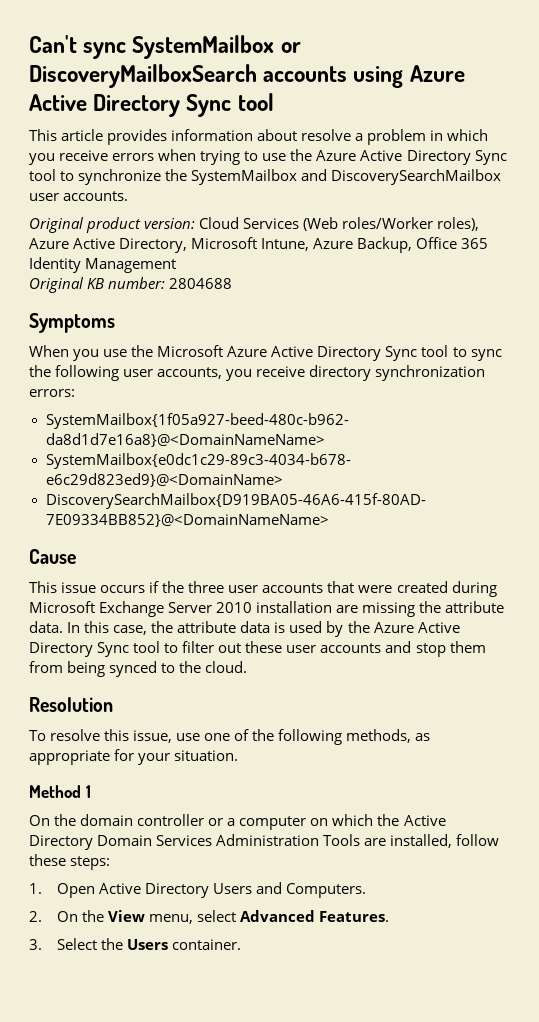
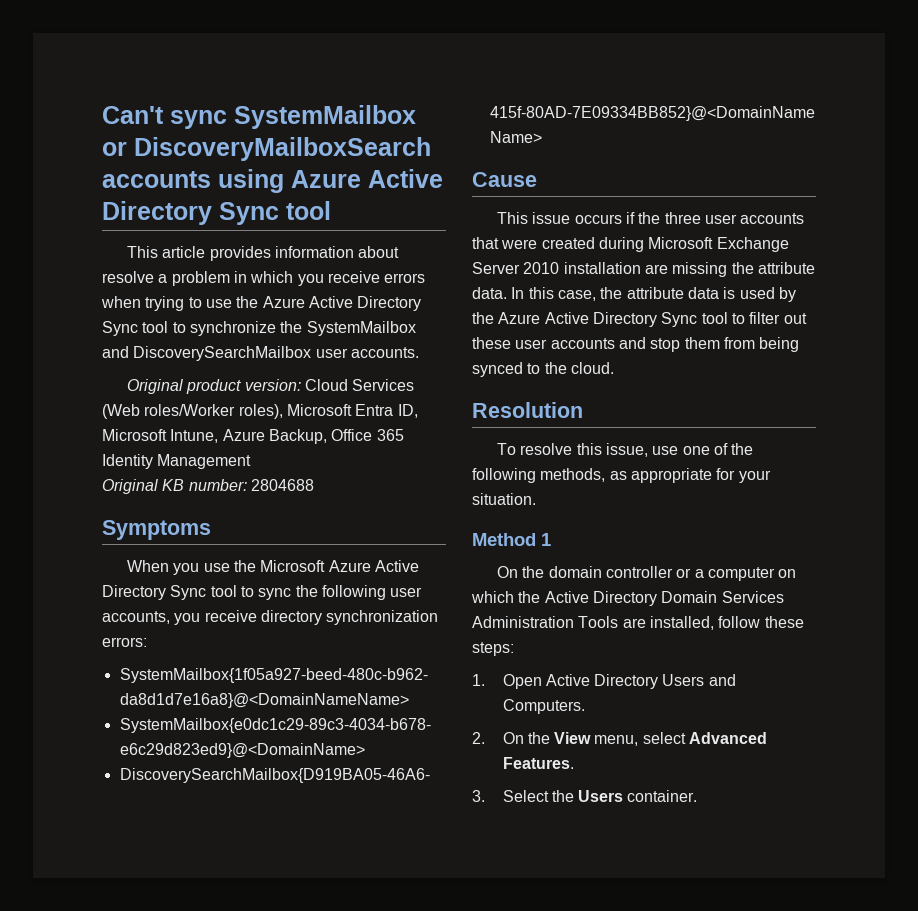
- Original product version: Cloud Services (Web roles/Worker roles), Azure Active Directory, Microsoft Intune, Azure Backup, Office 365 Identity Management
+ Original product version: Cloud Services (Web roles/Worker roles), Microsoft Entra ID, Microsoft Intune, Azure Backup, Office 365 Identity Management

